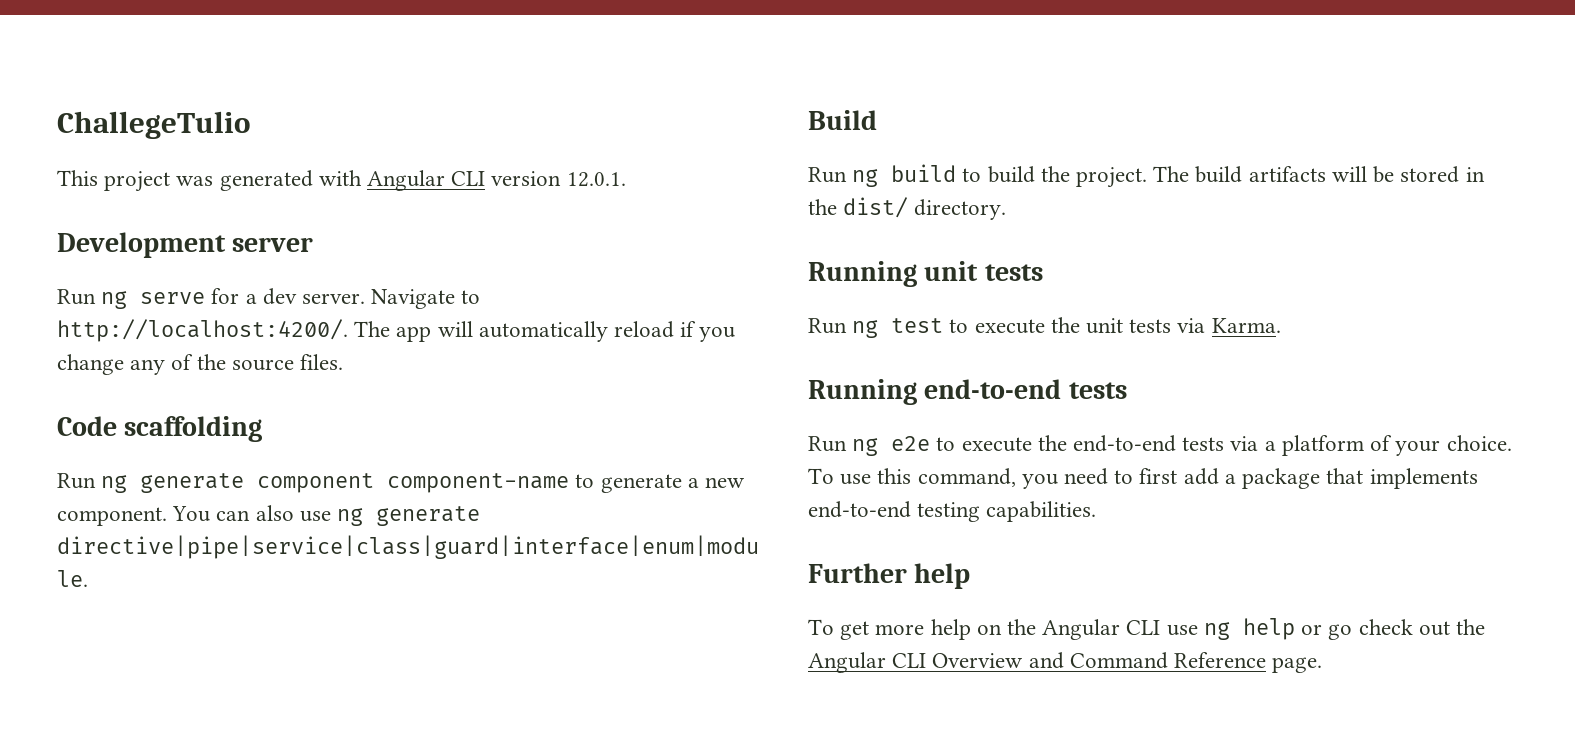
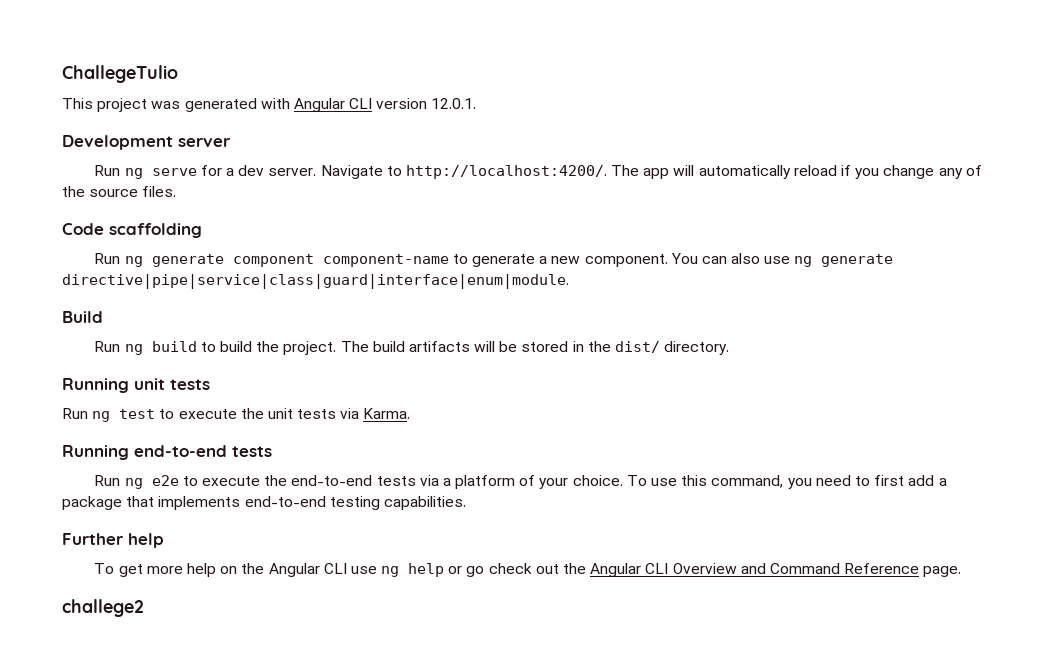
+ challege2

